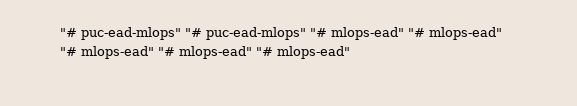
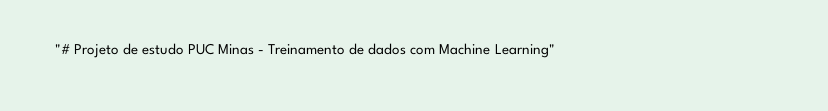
- "# puc-ead-mlops" "# puc-ead-mlops" "# mlops-ead" "# mlops-ead" "# mlops-ead" "# mlops-ead" "# mlops-ead"
+ "# Projeto de estudo PUC Minas - Treinamento de dados com Machine Learning"

